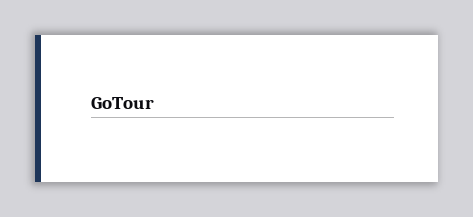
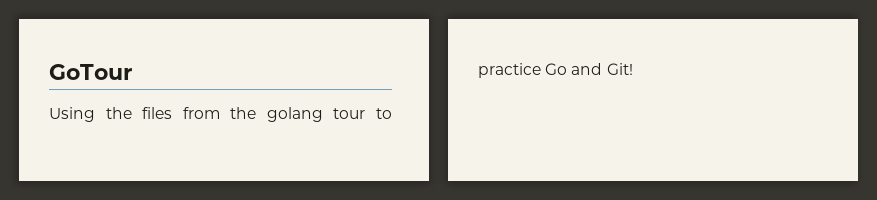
+ Using the files from the golang tour to practice Go and Git!

